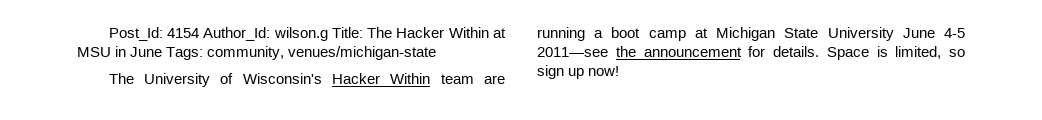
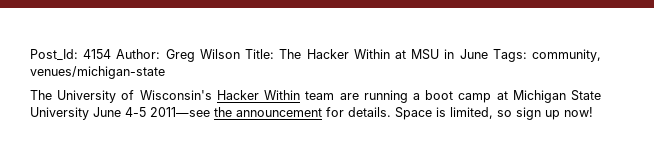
- Post_Id: 4154 Author_Id: wilson.g Title: The Hacker Within at MSU in June Tags: community, venues/michigan-state
+ Post_Id: 4154 Author: Greg Wilson Title: The Hacker Within at MSU in June Tags: community, venues/michigan-state

